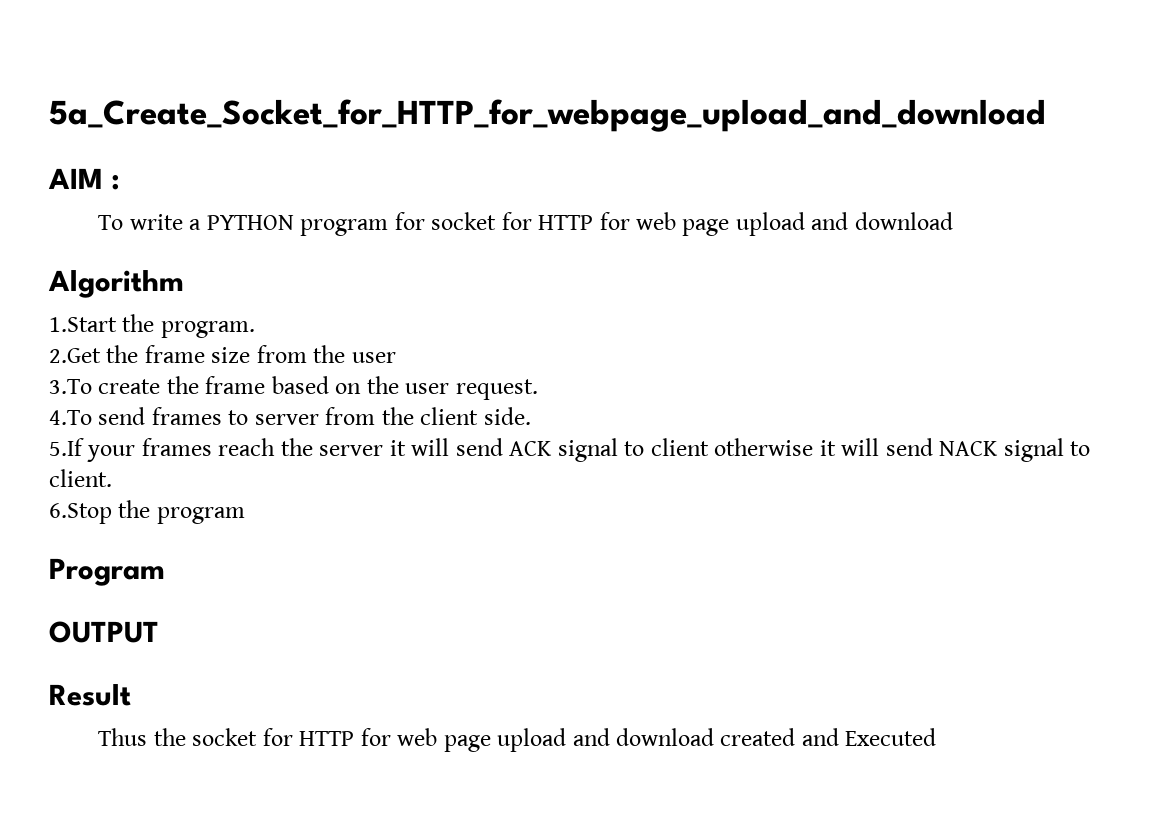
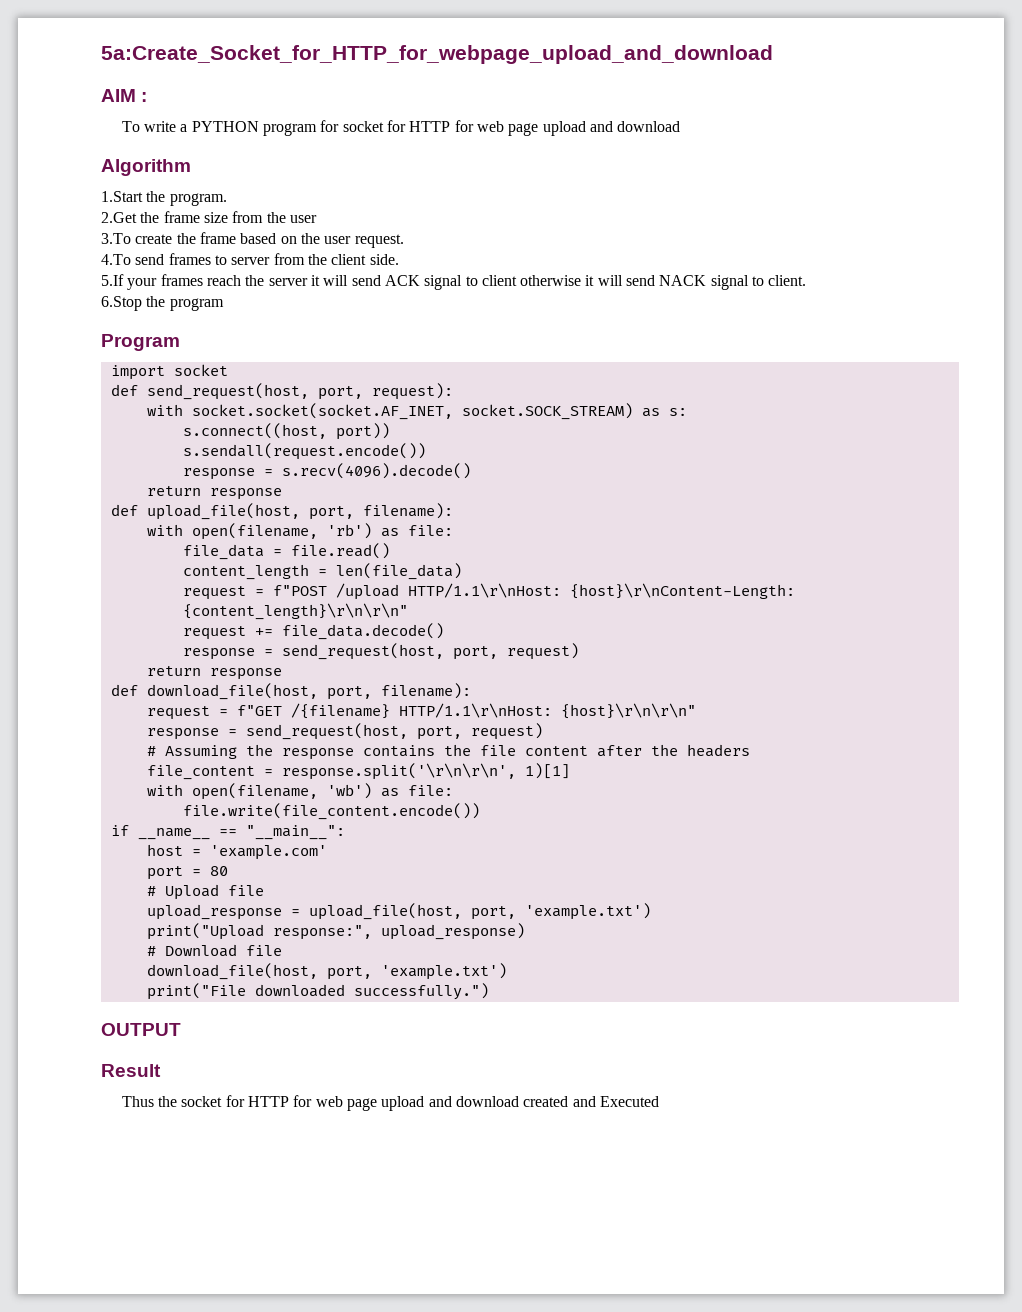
- 5a_Create_Socket_for_HTTP_for_webpage_upload_and_download
+ 5a:Create_Socket_for_HTTP_for_webpage_upload_and_download
+ import socket
+ def send_request(host, port, request):
+ with socket.socket(socket.AF_INET, socket.SOCK_STREAM) as s:
+ s.connect((host, port))
+ s.sendall(request.encode())
+ response = s.recv(4096).decode()
+ return response
+ def upload_file(host, port, filename):
+ with open(filename, 'rb') as file:
+ file_data = file.read()
+ content_length = len(file_data)
+ request = f"POST /upload HTTP/1.1\r\nHost: {host}\r\nContent-Length: {content_length}\r\n\r\n"
+ request += file_data.decode()
+ response = send_request(host, port, request)
+ return response
+ def download_file(host, port, filename):
+ request = f"GET /{filename} HTTP/1.1\r\nHost: {host}\r\n\r\n"
+ response = send_request(host, port, request)
+ # Assuming the response contains the file content after the headers
+ file_content = response.split('\r\n\r\n', 1)[1]
+ with open(filename, 'wb') as file:
+ file.write(file_content.encode())
+ if __name__ == "__main__":
+ host = 'example.com'
+ port = 80
+ # Upload file
+ upload_response = upload_file(host, port, 'example.txt')
+ print("Upload response:", upload_response)
+ # Download file
+ download_file(host, port, 'example.txt')
+ print("File downloaded successfully.")

